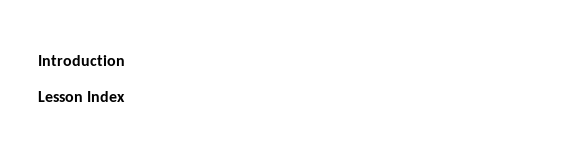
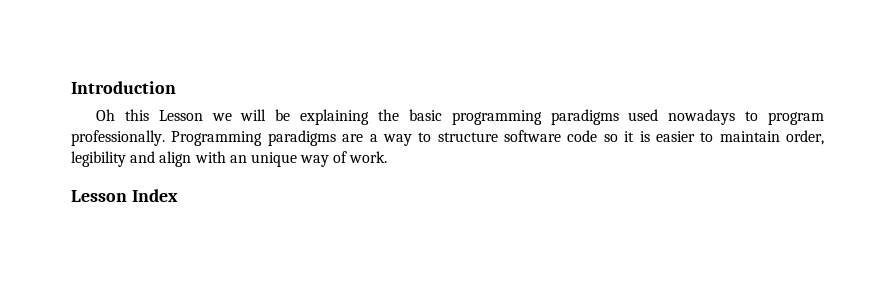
+ Oh this Lesson we will be explaining the basic programming paradigms used nowadays to program professionally. Programming paradigms are a way to structure software code so it is easier to maintain order, legibility and align with an unique way of work.

